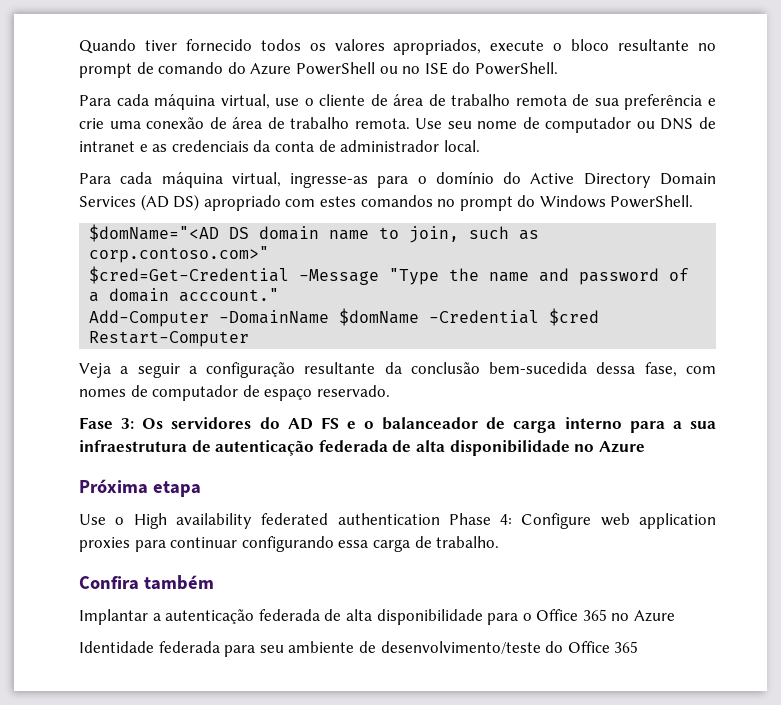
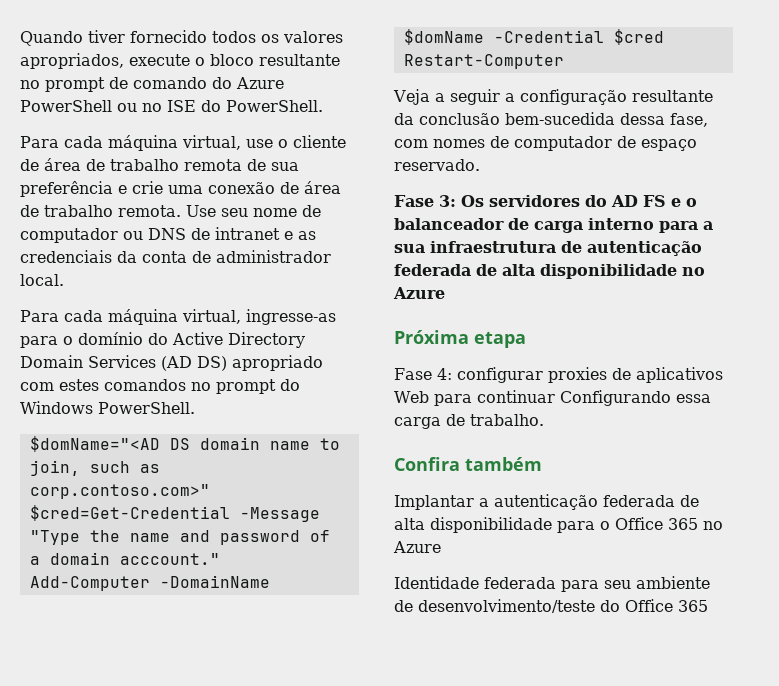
- Use o High availability federated authentication Phase 4: Configure web application proxies para continuar configurando essa carga de trabalho.
+ Fase 4: configurar proxies de aplicativos Web para continuar Configurando essa carga de trabalho.

